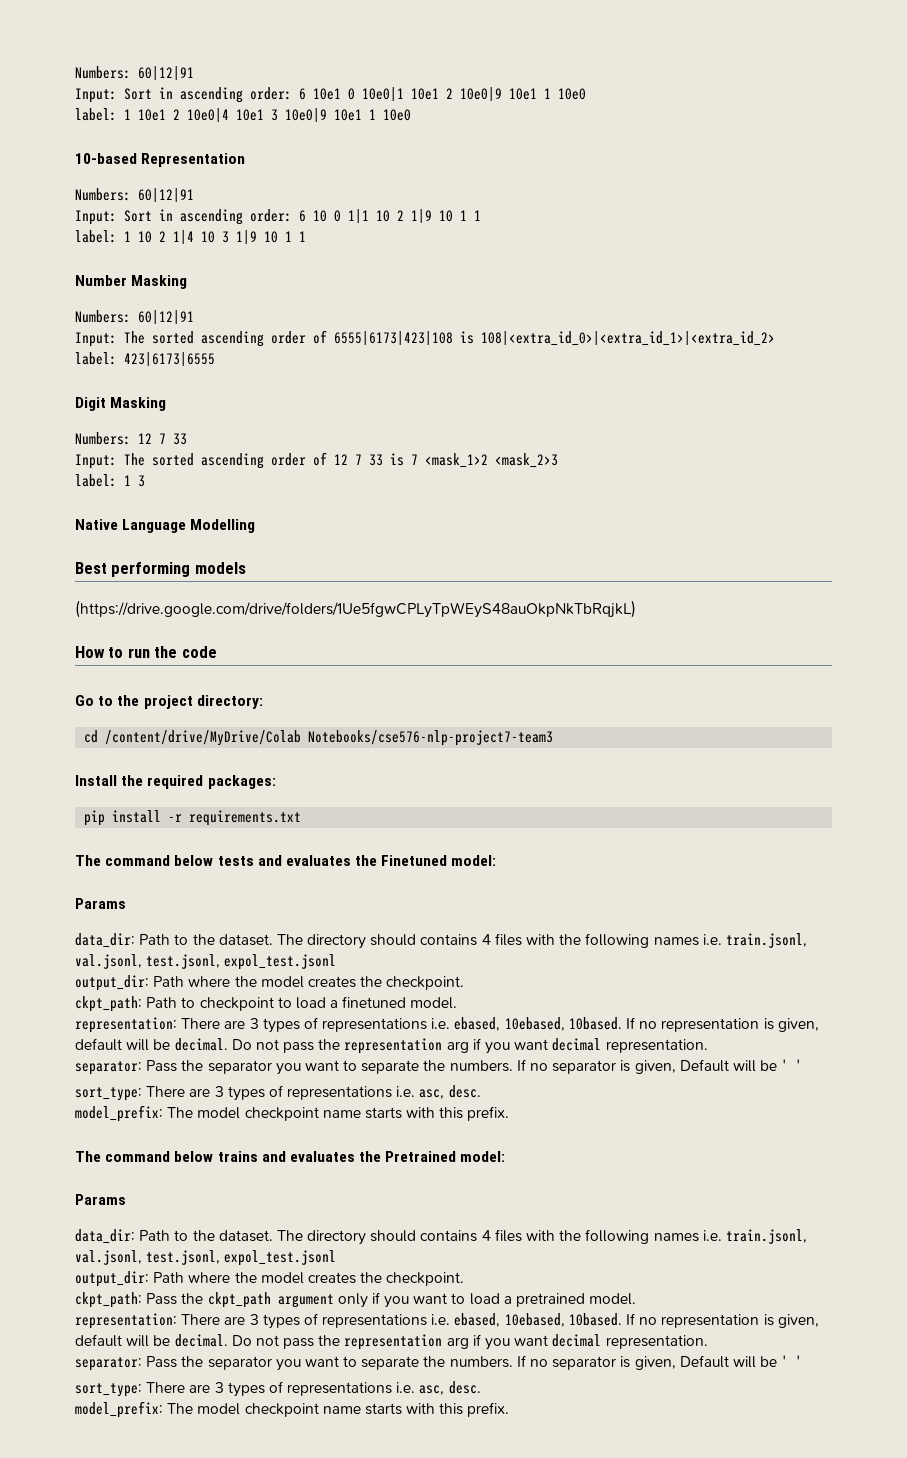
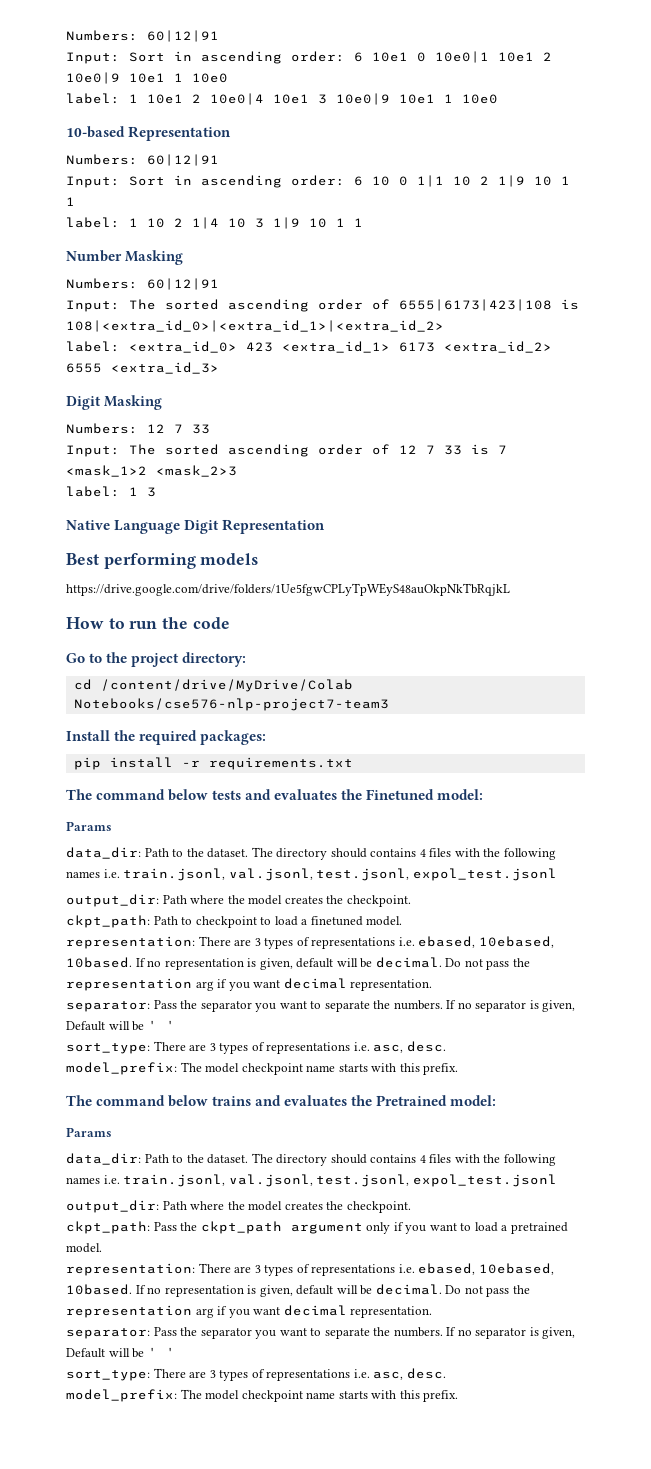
- label: 423|6173|6555
+ label: <extra_id_0> 423 <extra_id_1> 6173 <extra_id_2> 6555 <extra_id_3>
- Native Language Modelling
+ Native Language Digit Representation
- (https://drive.google.com/drive/folders/1Ue5fgwCPLyTpWEyS48auOkpNkTbRqjkL)
+ https://drive.google.com/drive/folders/1Ue5fgwCPLyTpWEyS48auOkpNkTbRqjkL

